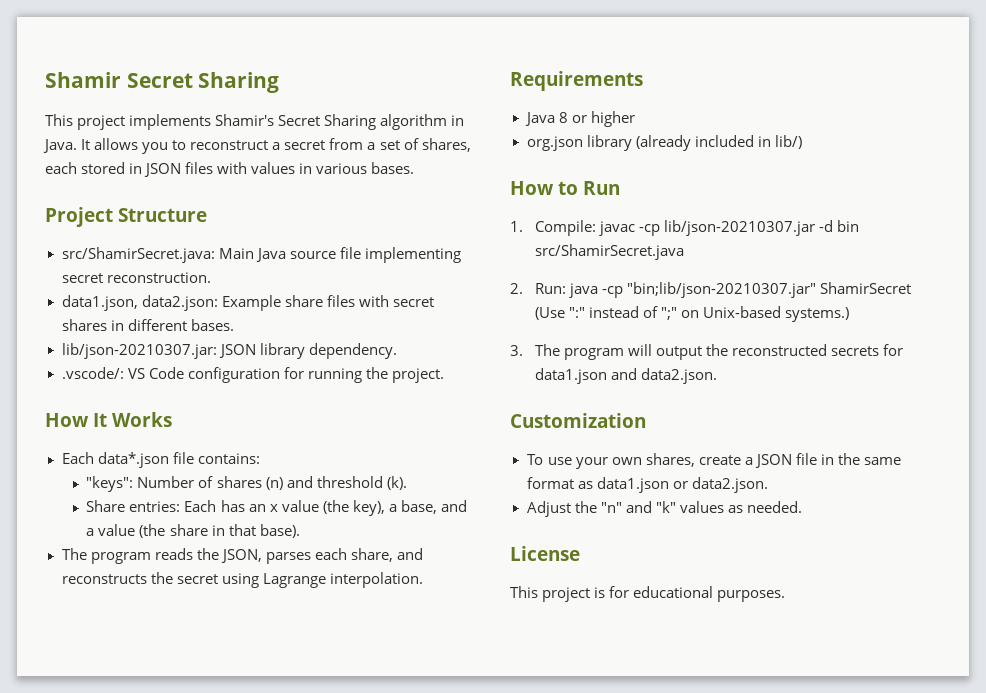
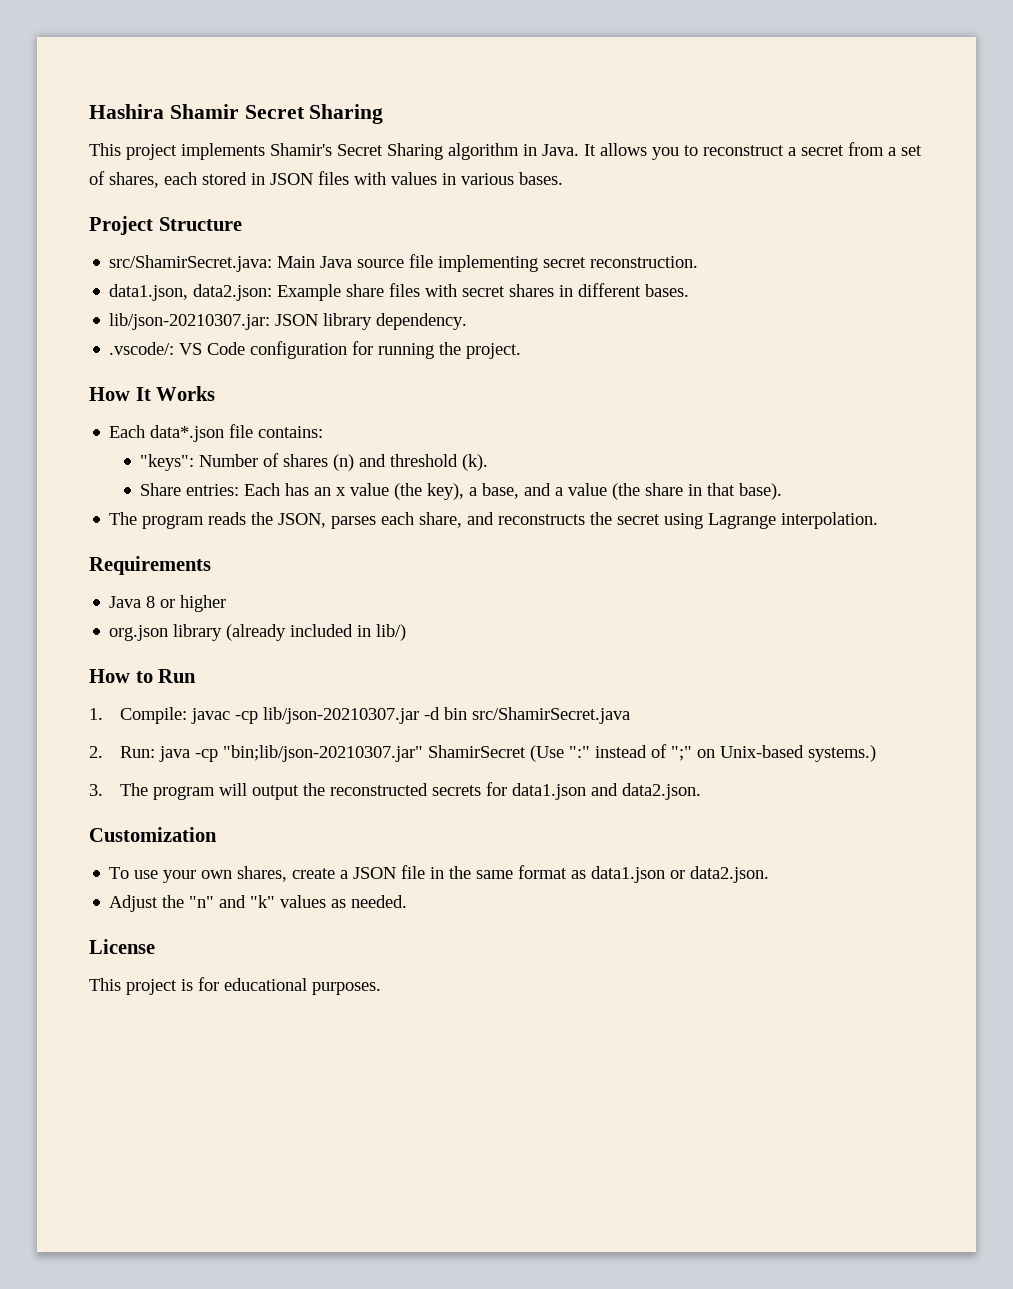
- Shamir Secret Sharing
+ Hashira Shamir Secret Sharing

